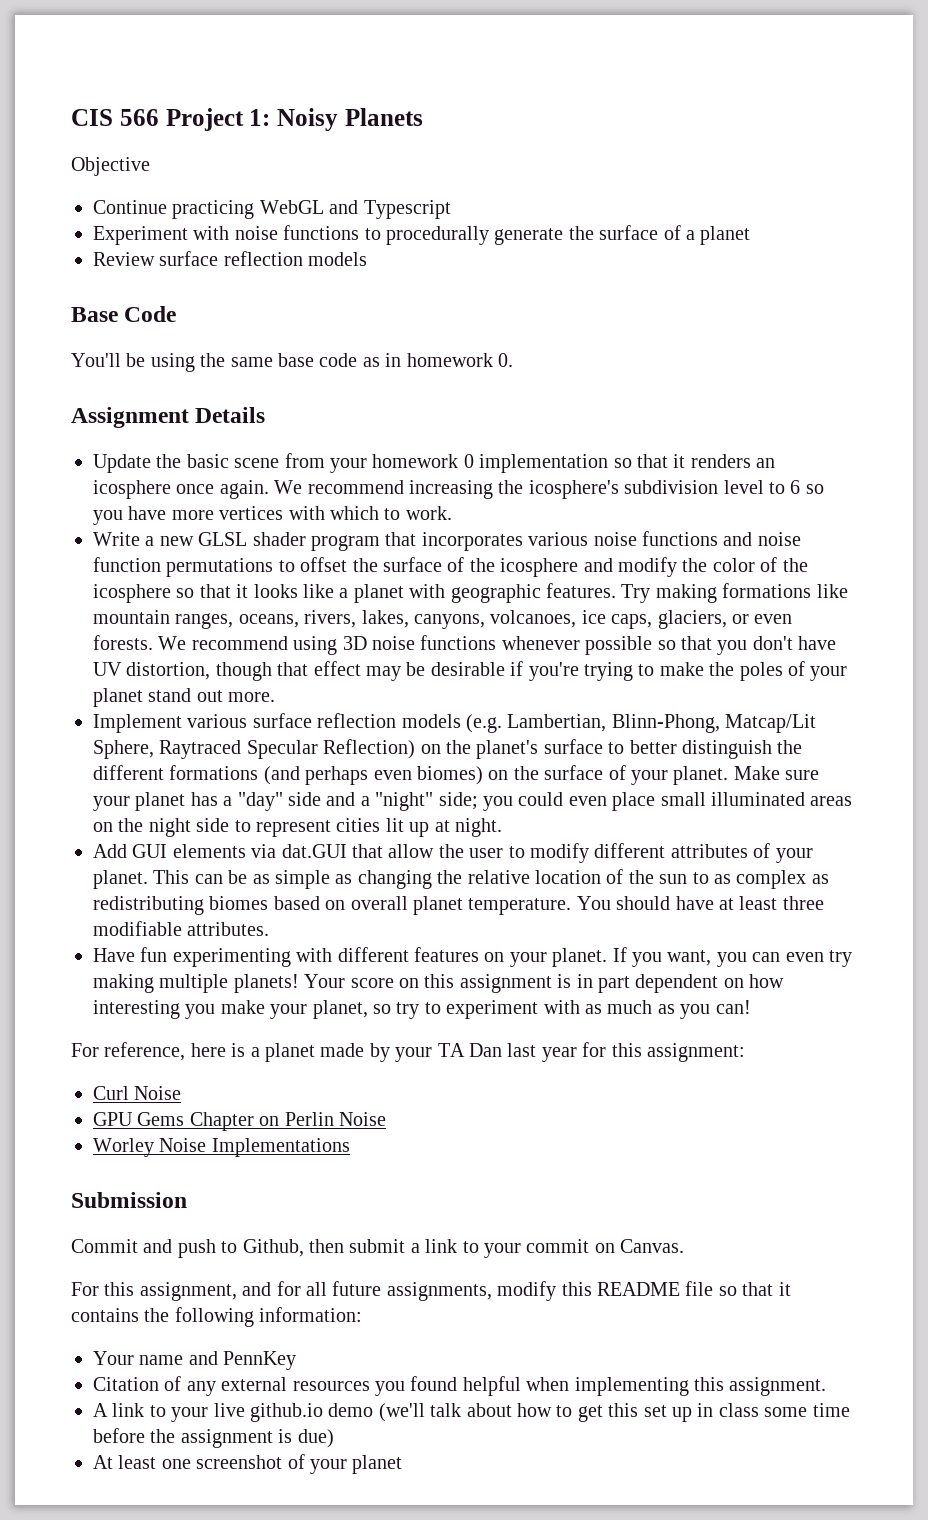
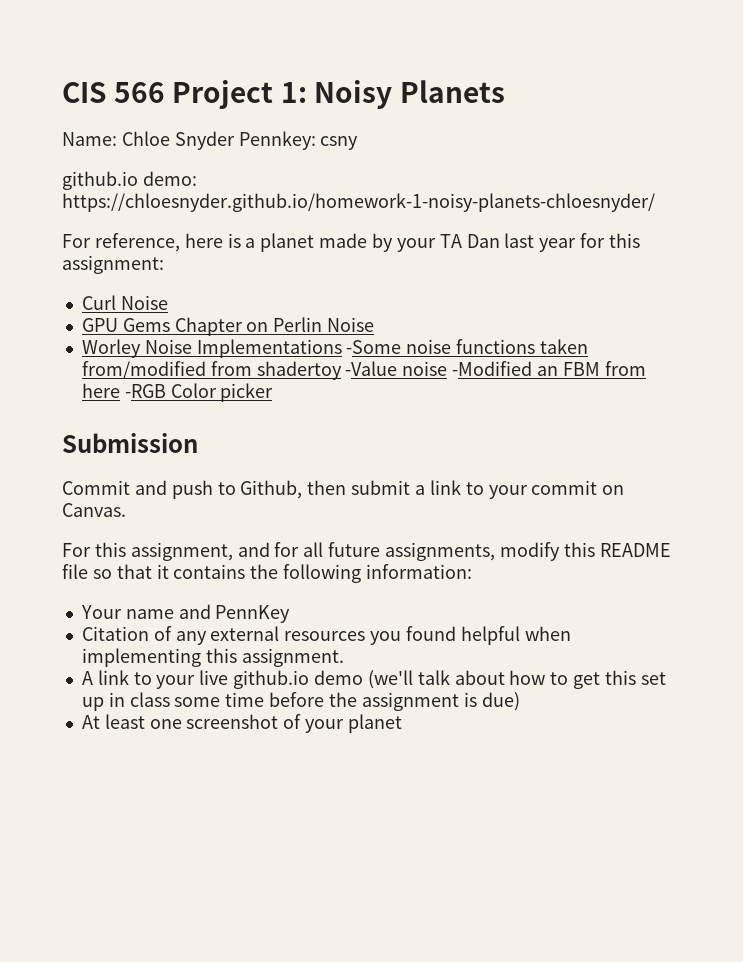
- Objective
- Continue practicing WebGL and Typescript
- Experiment with noise functions to procedurally generate the surface of a planet
- Review surface reflection models
- Base Code
- You'll be using the same base code as in homework 0.
- Assignment Details
- Update the basic scene from your homework 0 implementation so that it renders an icosphere once again. We recommend increasing the icosphere's subdivision level to 6 so you have more vertices with which to work.
- Write a new GLSL shader program that incorporates various noise functions and noise function permutations to offset the surface of the icosphere and modify the color of the icosphere so that it looks like a planet with geographic features. Try making formations like mountain ranges, oceans, rivers, lakes, canyons, volcanoes, ice caps, glaciers, or even forests. We recommend using 3D noise functions whenever possible so that you don't have UV distortion, though that effect may be desirable if you're trying to make the poles of your planet stand out more.
- Implement various surface reflection models (e.g. Lambertian, Blinn-Phong, Matcap/Lit Sphere, Raytraced Specular Reflection) on the planet's surface to better distinguish the different formations (and perhaps even biomes) on the surface of your planet. Make sure your planet has a "day" side and a "night" side; you could even place small illuminated areas on the night side to represent cities lit up at night.
- Add GUI elements via dat.GUI that allow the user to modify different attributes of your planet. This can be as simple as changing the relative location of the sun to as complex as redistributing biomes based on overall planet temperature. You should have at least three modifiable attributes.
- Have fun experimenting with different features on your planet. If you want, you can even try making multiple planets! Your score on this assignment is in part dependent on how interesting you make your planet, so try to experiment with as much as you can!
+ Name: Chloe Snyder Pennkey: csny
+ github.io demo: https://chloesnyder.github.io/homework-1-noisy-planets-chloesnyder/
- Worley Noise Implementations
+ Worley Noise Implementations -Some noise functions taken from/modified from shadertoy -Value noise -Modified an FBM from here -RGB Color picker

